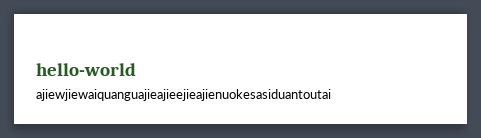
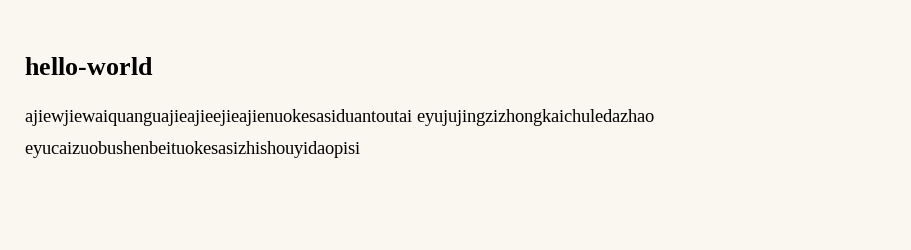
- ajiewjiewaiquanguajieajieejieajienuokesasiduantoutai
+ ajiewjiewaiquanguajieajieejieajienuokesasiduantoutai eyujujingzizhongkaichuledazhao eyucaizuobushenbeituokesasizhishouyidaopisi

